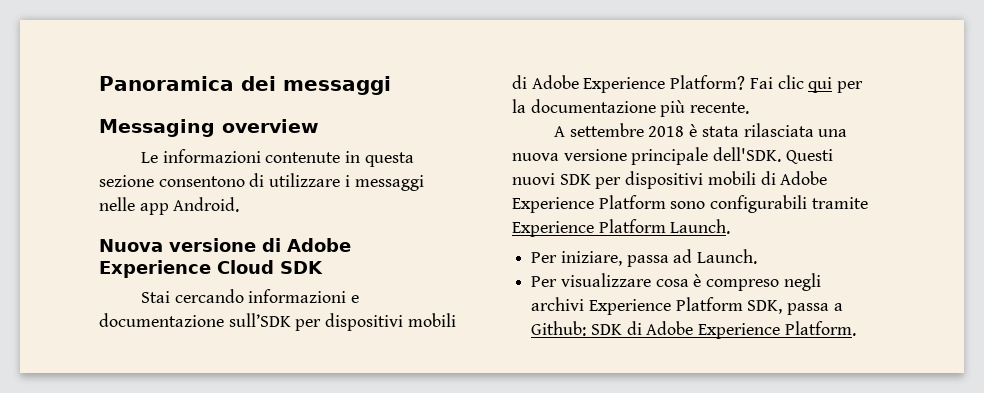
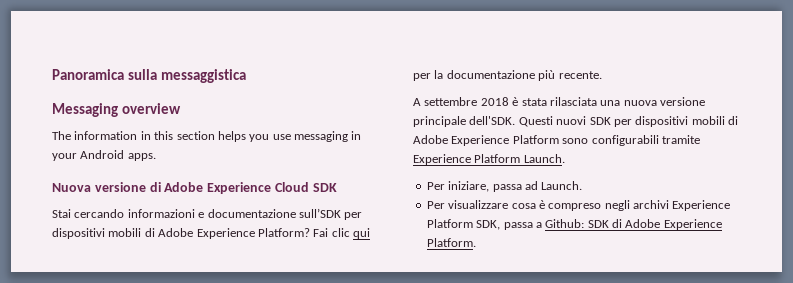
- Panoramica dei messaggi
+ Panoramica sulla messaggistica
- Le informazioni contenute in questa sezione consentono di utilizzare i messaggi nelle app Android.
+ The information in this section helps you use messaging in your Android apps.

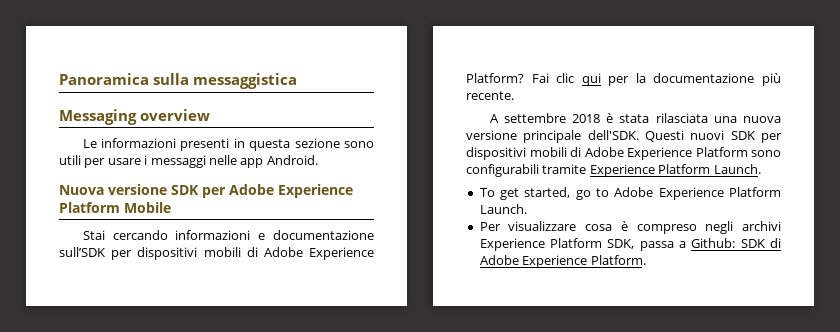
- The information in this section helps you use messaging in your Android apps.
- Nuova versione di Adobe Experience Cloud SDK
+ Le informazioni presenti in questa sezione sono utili per usare i messaggi nelle app Android.
+ Nuova versione SDK per Adobe Experience Platform Mobile
- Per iniziare, passa ad Launch.
+ To get started, go to Adobe Experience Platform Launch.

